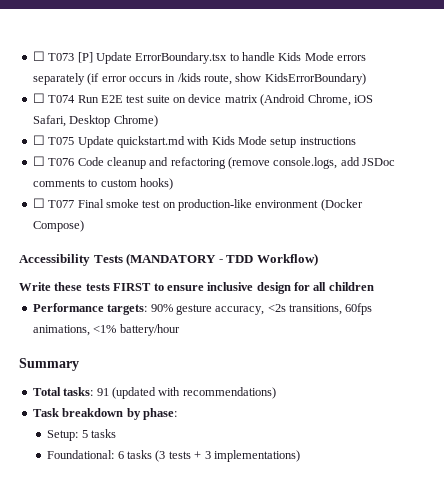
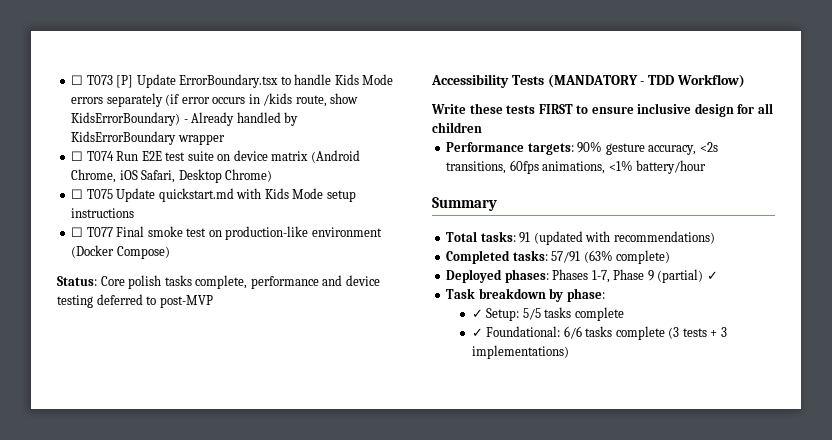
- ☐ T073 [P] Update ErrorBoundary.tsx to handle Kids Mode errors separately (if error occurs in /kids route, show KidsErrorBoundary)
+ ☐ T073 [P] Update ErrorBoundary.tsx to handle Kids Mode errors separately (if error occurs in /kids route, show KidsErrorBoundary) - Already handled by KidsErrorBoundary wrapper
- ☐ T076 Code cleanup and refactoring (remove console.logs, add JSDoc comments to custom hooks)
+ Status: Core polish tasks complete, performance and device testing deferred to post-MVP
+ Completed tasks: 57/91 (63% complete)
+ Deployed phases: Phases 1-7, Phase 9 (partial) ✓
  Task breakdown by phase:
- Setup: 5 tasks
- Foundational: 6 tasks (3 tests + 3 implementations)
+ ✓ Setup: 5/5 tasks complete
+ ✓ Foundational: 6/6 tasks complete (3 tests + 3 implementations)

